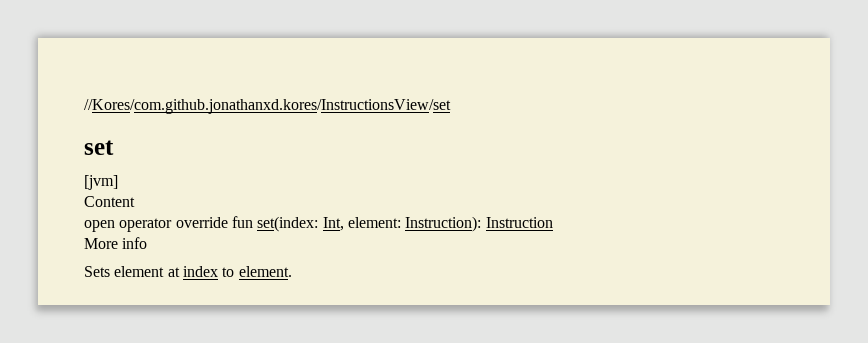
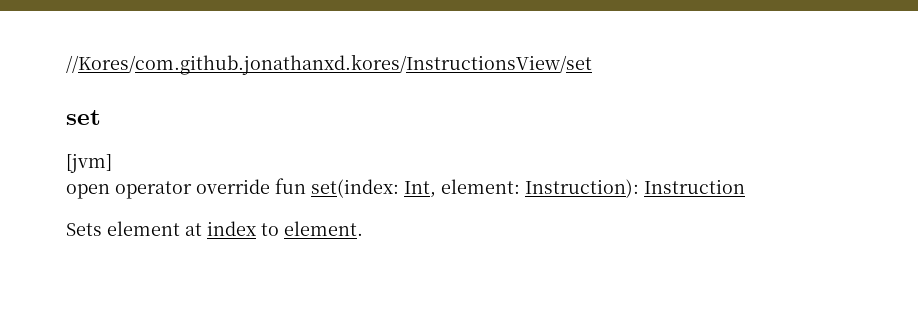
- Content
- More info

